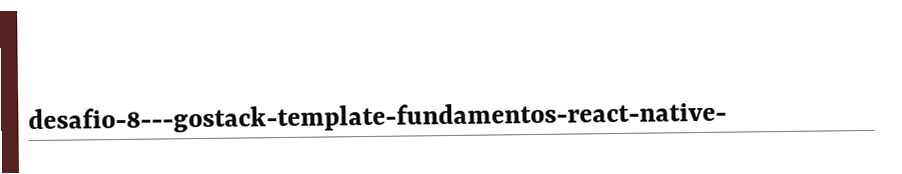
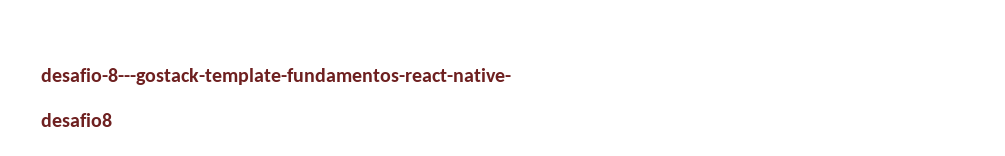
+ desafio8

